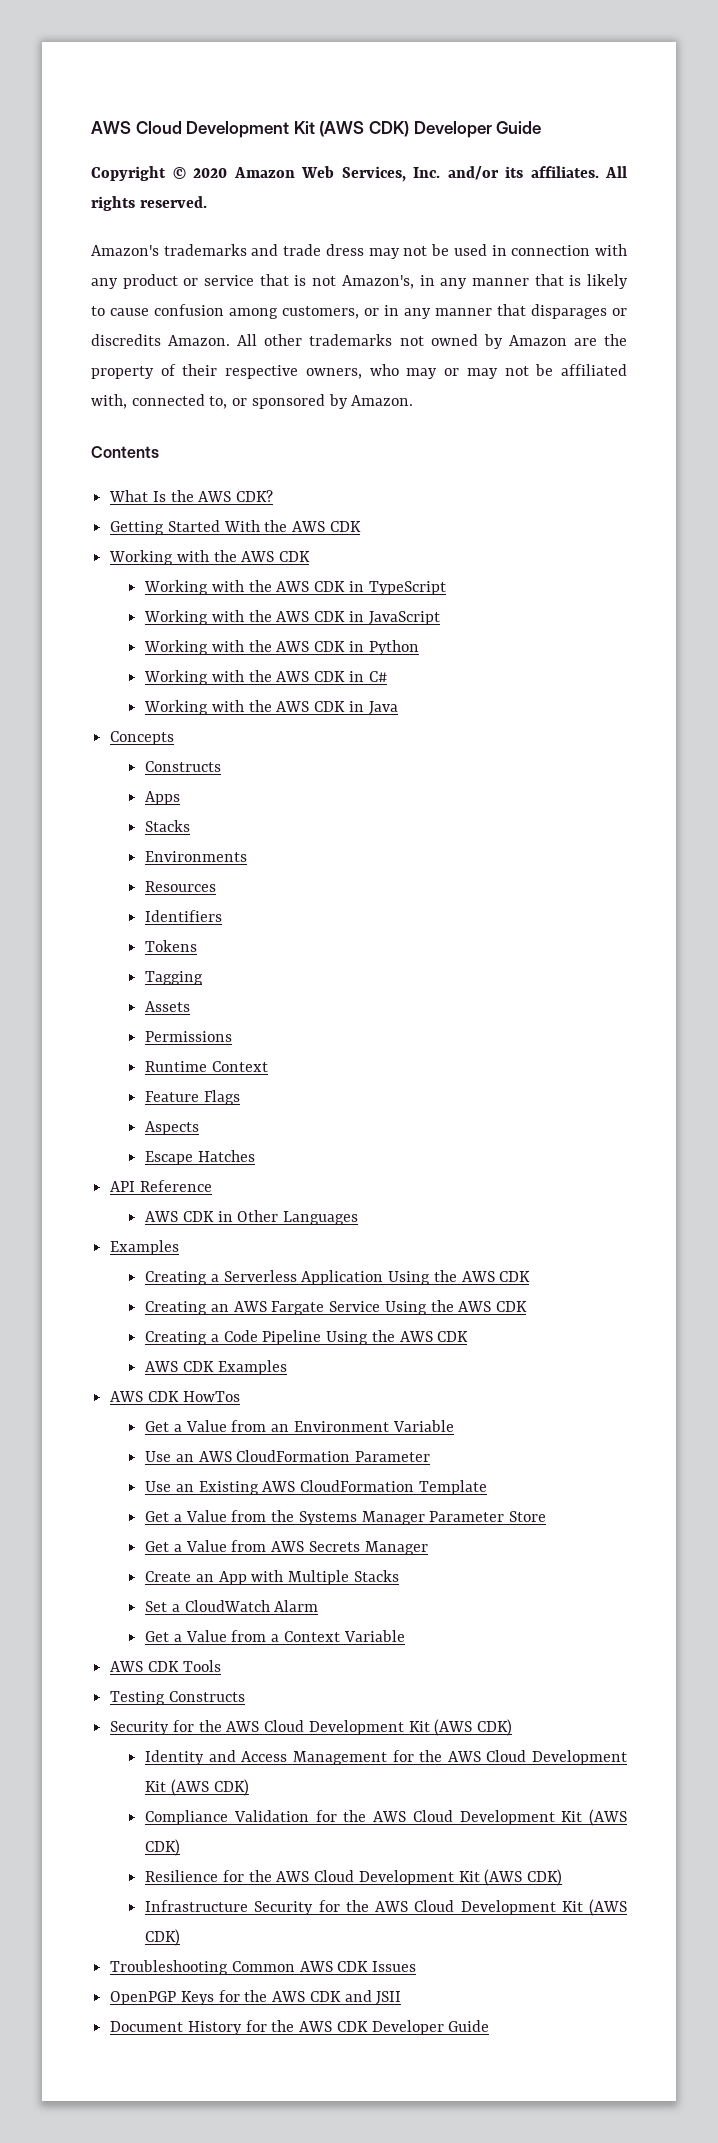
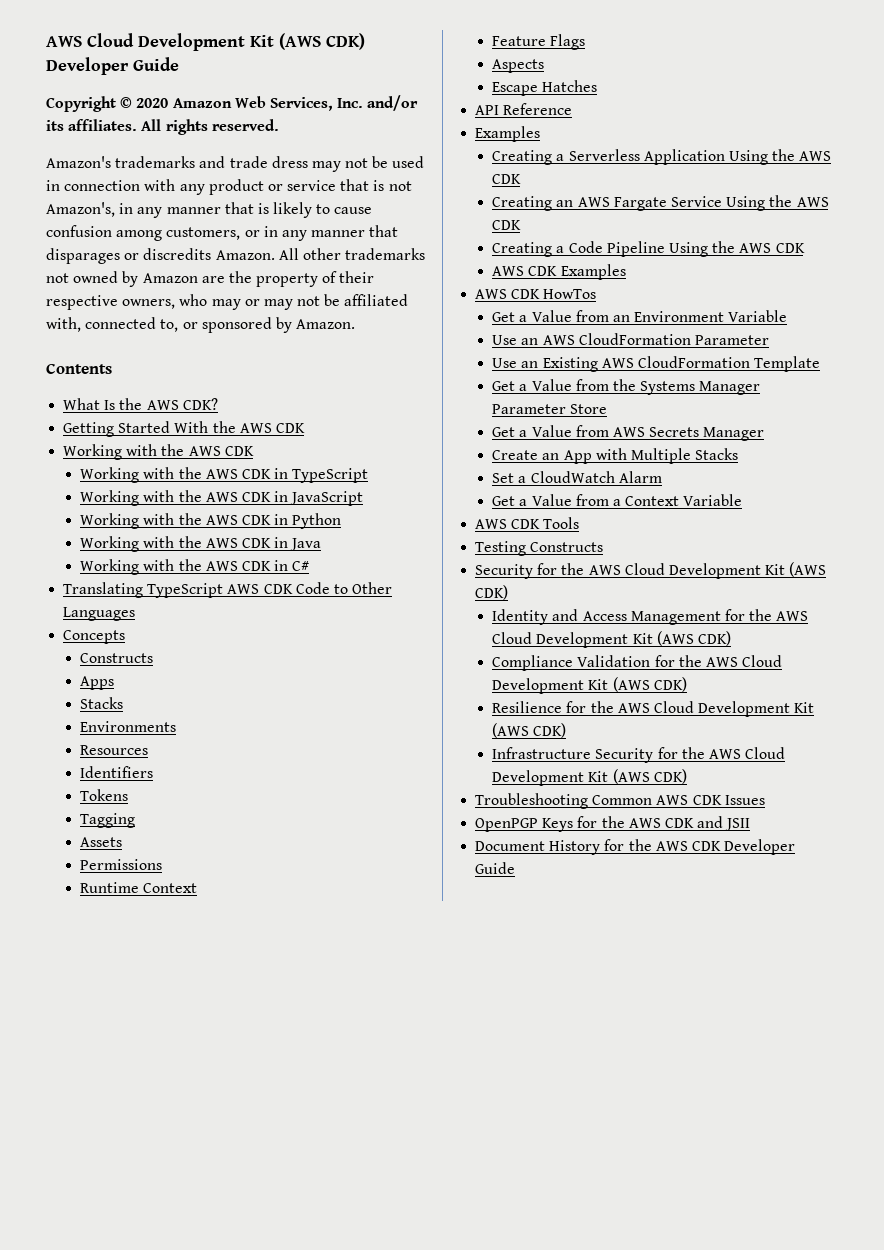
+ Working with the AWS CDK in Java
  Working with the AWS CDK in C#
- Working with the AWS CDK in Java
+ Translating TypeScript AWS CDK Code to Other Languages
- AWS CDK in Other Languages

